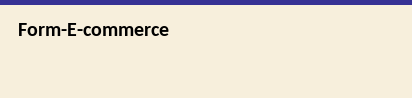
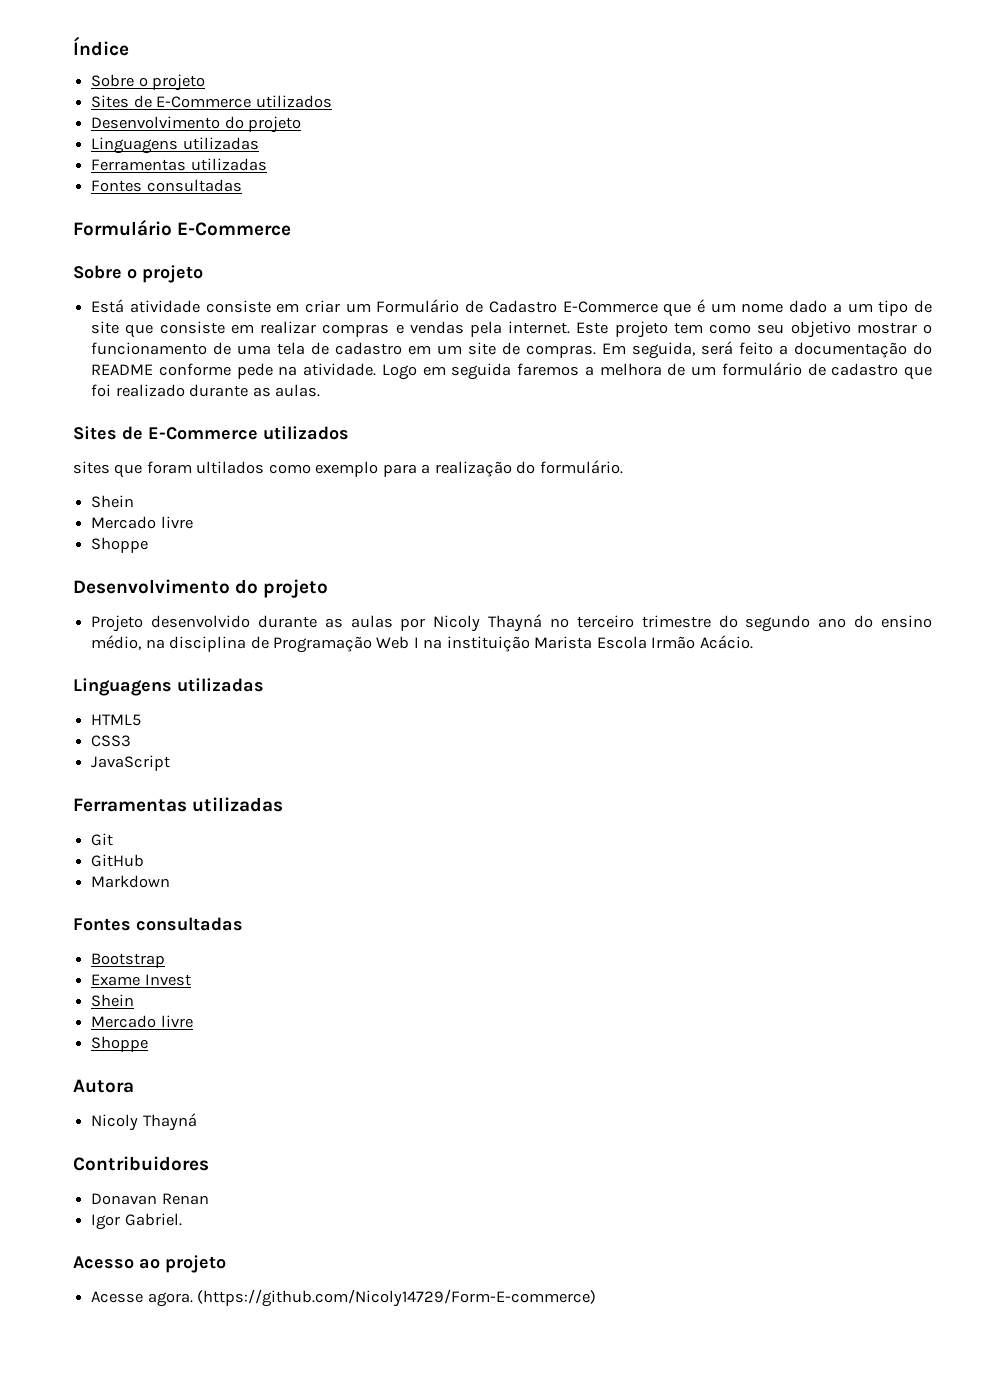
- Form-E-commerce
+ Índice
+ Sobre o projeto
+ Sites de E-Commerce utilizados
+ Desenvolvimento do projeto
+ Linguagens utilizadas
+ Ferramentas utilizadas
+ Fontes consultadas
+ Formulário E-Commerce
+ Sobre o projeto
+ Está atividade consiste em criar um Formulário de Cadastro E-Commerce que é um nome dado a um tipo de site que consiste em realizar compras e vendas pela internet. Este projeto tem como seu objetivo mostrar o funcionamento de uma tela de cadastro em um site de compras. Em seguida, será feito a documentação do README conforme pede na atividade. Logo em seguida faremos a melhora de um formulário de cadastro que foi realizado durante as aulas.
+ Sites de E-Commerce utilizados
+ sites que foram ultilados como exemplo para a realização do formulário.
+ Shein
+ Mercado livre
+ Shoppe
+ Desenvolvimento do projeto
+ Projeto desenvolvido durante as aulas por Nicoly Thayná no terceiro trimestre do segundo ano do ensino médio, na disciplina de Programação Web I na instituição Marista Escola Irmão Acácio.
+ Linguagens utilizadas
+ HTML5
+ CSS3
+ JavaScript
+ Ferramentas utilizadas
+ Git
+ GitHub
+ Markdown
+ Fontes consultadas
+ Bootstrap
+ Exame Invest
+ Shein
+ Mercado livre
+ Shoppe
+ Autora
+ Nicoly Thayná
+ Contribuidores
+ Donavan Renan
+ Igor Gabriel.
+ Acesso ao projeto
+ Acesse agora. (https://github.com/Nicoly14729/Form-E-commerce)

